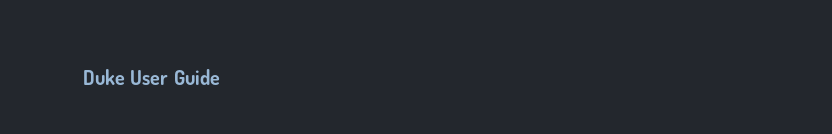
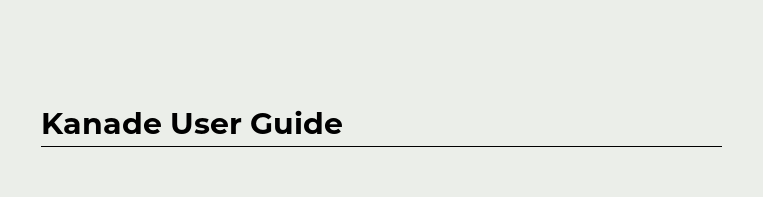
- Duke User Guide
+ Kanade User Guide

